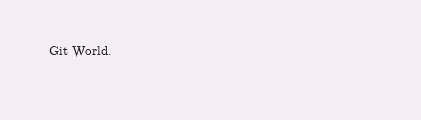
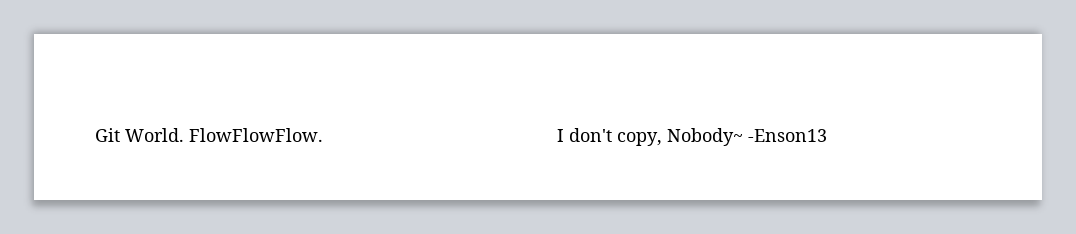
+ FlowFlowFlow.
+ I don't copy, Nobody~ -Enson13

